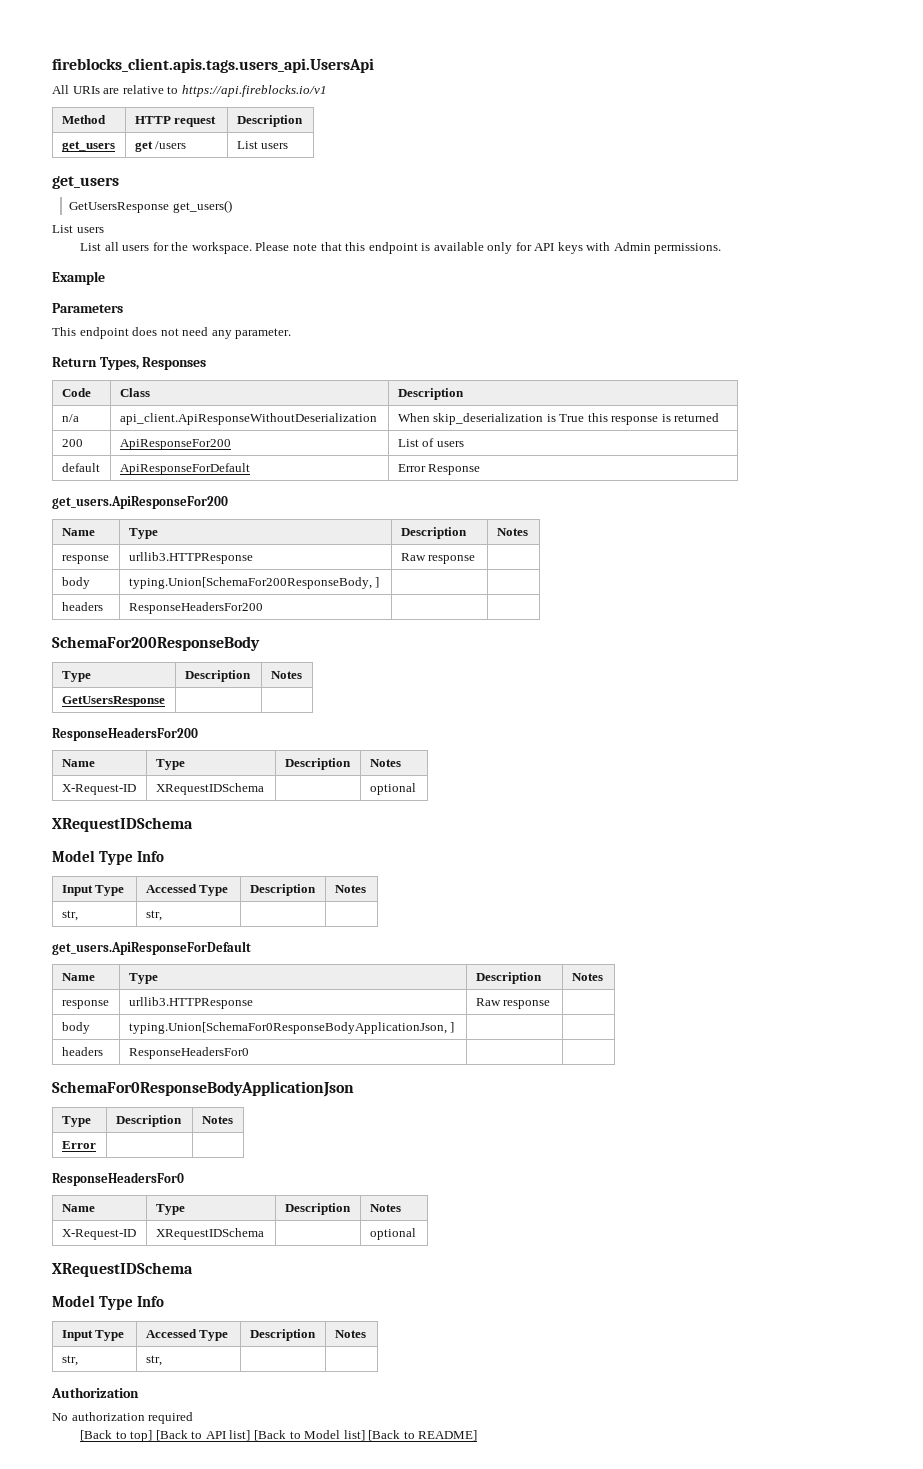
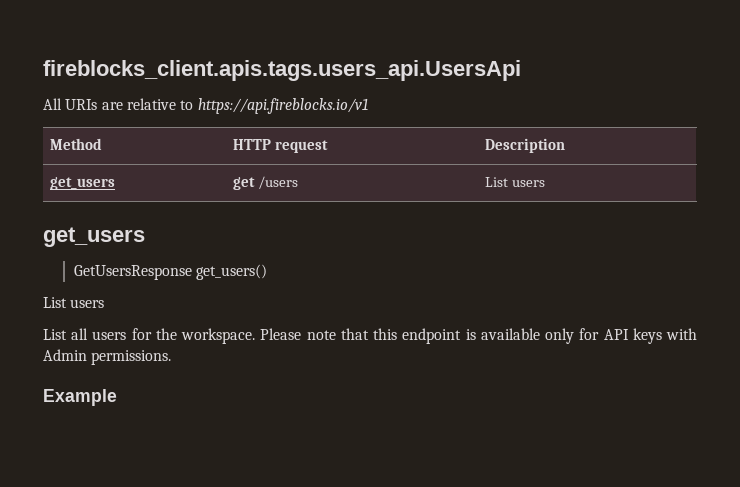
- Parameters
- This endpoint does not need any parameter.
- Return Types, Responses
- Code | Class | Description
- n/a | api_client.ApiResponseWithoutDeserialization | When skip_deserialization is True this response is returned
- 200 | ApiResponseFor200 | List of users
- default | ApiResponseForDefault | Error Response
- get_users.ApiResponseFor200
- Name | Type | Description | Notes
- response | urllib3.HTTPResponse | Raw response |
- body | typing.Union[SchemaFor200ResponseBody, ] | |
- headers | ResponseHeadersFor200 | |
- SchemaFor200ResponseBody
- Type | Description | Notes
- GetUsersResponse | |
- ResponseHeadersFor200
- Name | Type | Description | Notes
- X-Request-ID | XRequestIDSchema | | optional
- XRequestIDSchema
- Model Type Info
- Input Type | Accessed Type | Description | Notes
- str, | str, | |
- get_users.ApiResponseForDefault
- Name | Type | Description | Notes
- response | urllib3.HTTPResponse | Raw response |
- body | typing.Union[SchemaFor0ResponseBodyApplicationJson, ] | |
- headers | ResponseHeadersFor0 | |
- SchemaFor0ResponseBodyApplicationJson
- Type | Description | Notes
- Error | |
- ResponseHeadersFor0
- Name | Type | Description | Notes
- X-Request-ID | XRequestIDSchema | | optional
- XRequestIDSchema
- Model Type Info
- Input Type | Accessed Type | Description | Notes
- str, | str, | |
- Authorization
- No authorization required
- [Back to top] [Back to API list] [Back to Model list] [Back to README]

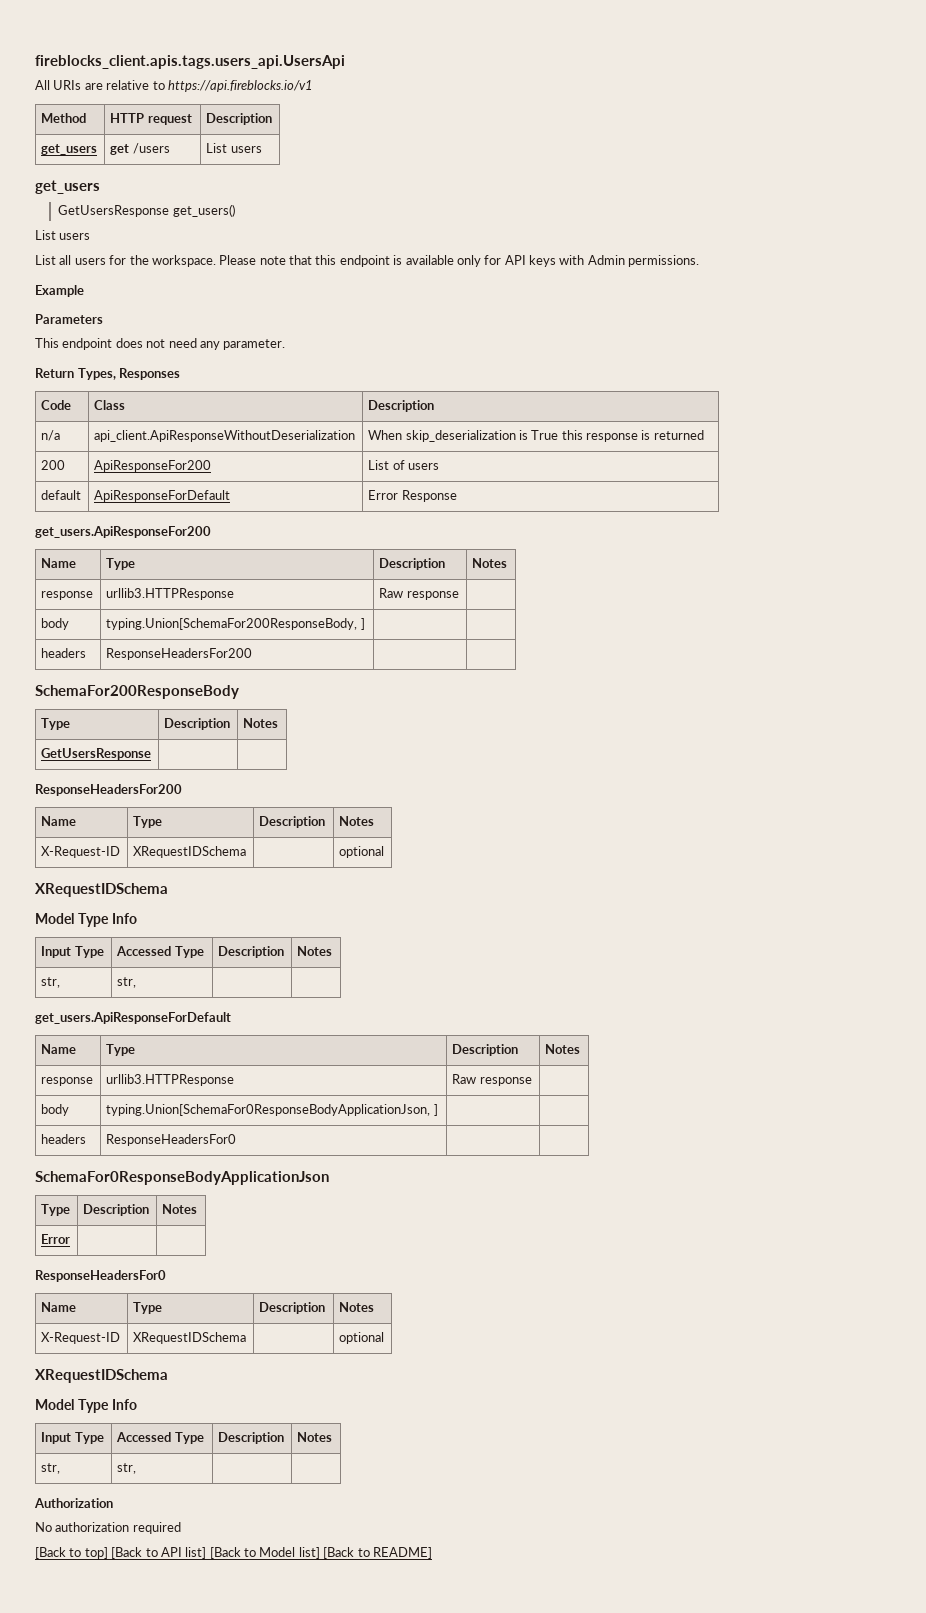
+ Parameters
+ This endpoint does not need any parameter.
+ Return Types, Responses
+ Code | Class | Description
+ n/a | api_client.ApiResponseWithoutDeserialization | When skip_deserialization is True this response is returned
+ 200 | ApiResponseFor200 | List of users
+ default | ApiResponseForDefault | Error Response
+ get_users.ApiResponseFor200
+ Name | Type | Description | Notes
+ response | urllib3.HTTPResponse | Raw response |
+ body | typing.Union[SchemaFor200ResponseBody, ] | |
+ headers | ResponseHeadersFor200 | |
+ SchemaFor200ResponseBody
+ Type | Description | Notes
+ GetUsersResponse | |
+ ResponseHeadersFor200
+ Name | Type | Description | Notes
+ X-Request-ID | XRequestIDSchema | | optional
+ XRequestIDSchema
+ Model Type Info
+ Input Type | Accessed Type | Description | Notes
+ str, | str, | |
+ get_users.ApiResponseForDefault
+ Name | Type | Description | Notes
+ response | urllib3.HTTPResponse | Raw response |
+ body | typing.Union[SchemaFor0ResponseBodyApplicationJson, ] | |
+ headers | ResponseHeadersFor0 | |
+ SchemaFor0ResponseBodyApplicationJson
+ Type | Description | Notes
+ Error | |
+ ResponseHeadersFor0
+ Name | Type | Description | Notes
+ X-Request-ID | XRequestIDSchema | | optional
+ XRequestIDSchema
+ Model Type Info
+ Input Type | Accessed Type | Description | Notes
+ str, | str, | |
+ Authorization
+ No authorization required
+ [Back to top] [Back to API list] [Back to Model list] [Back to README]

